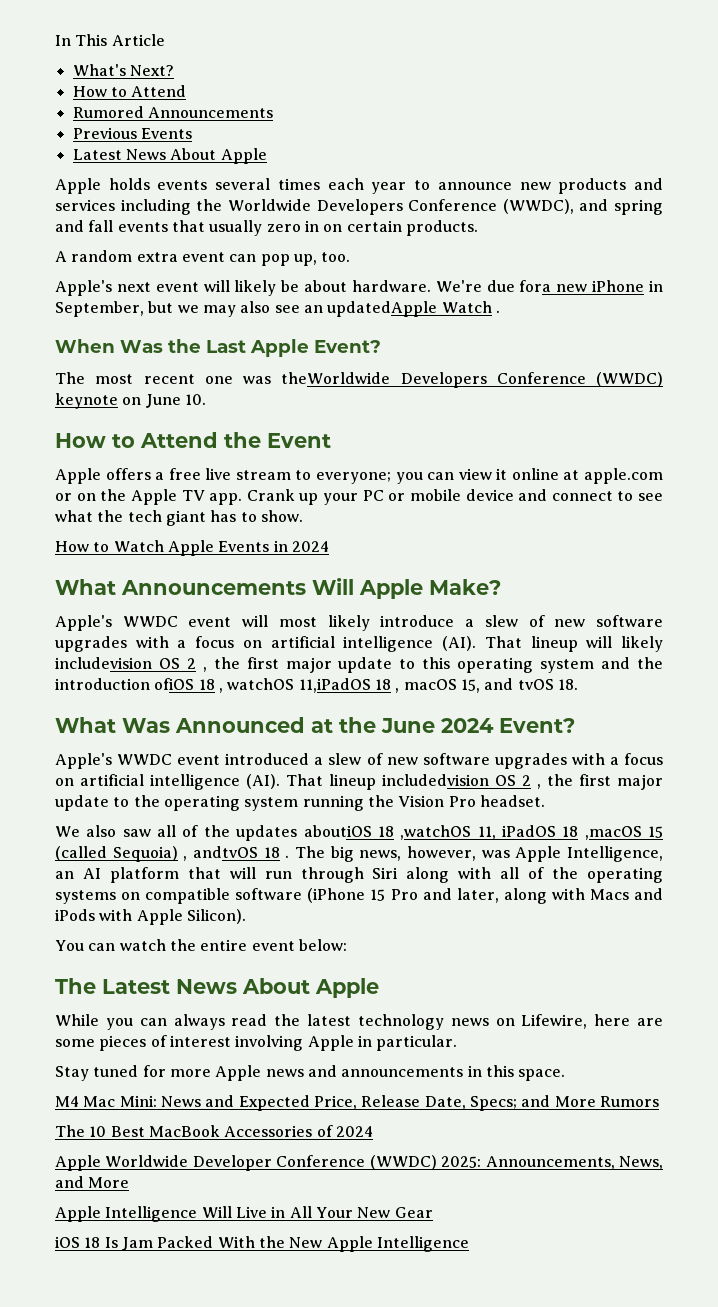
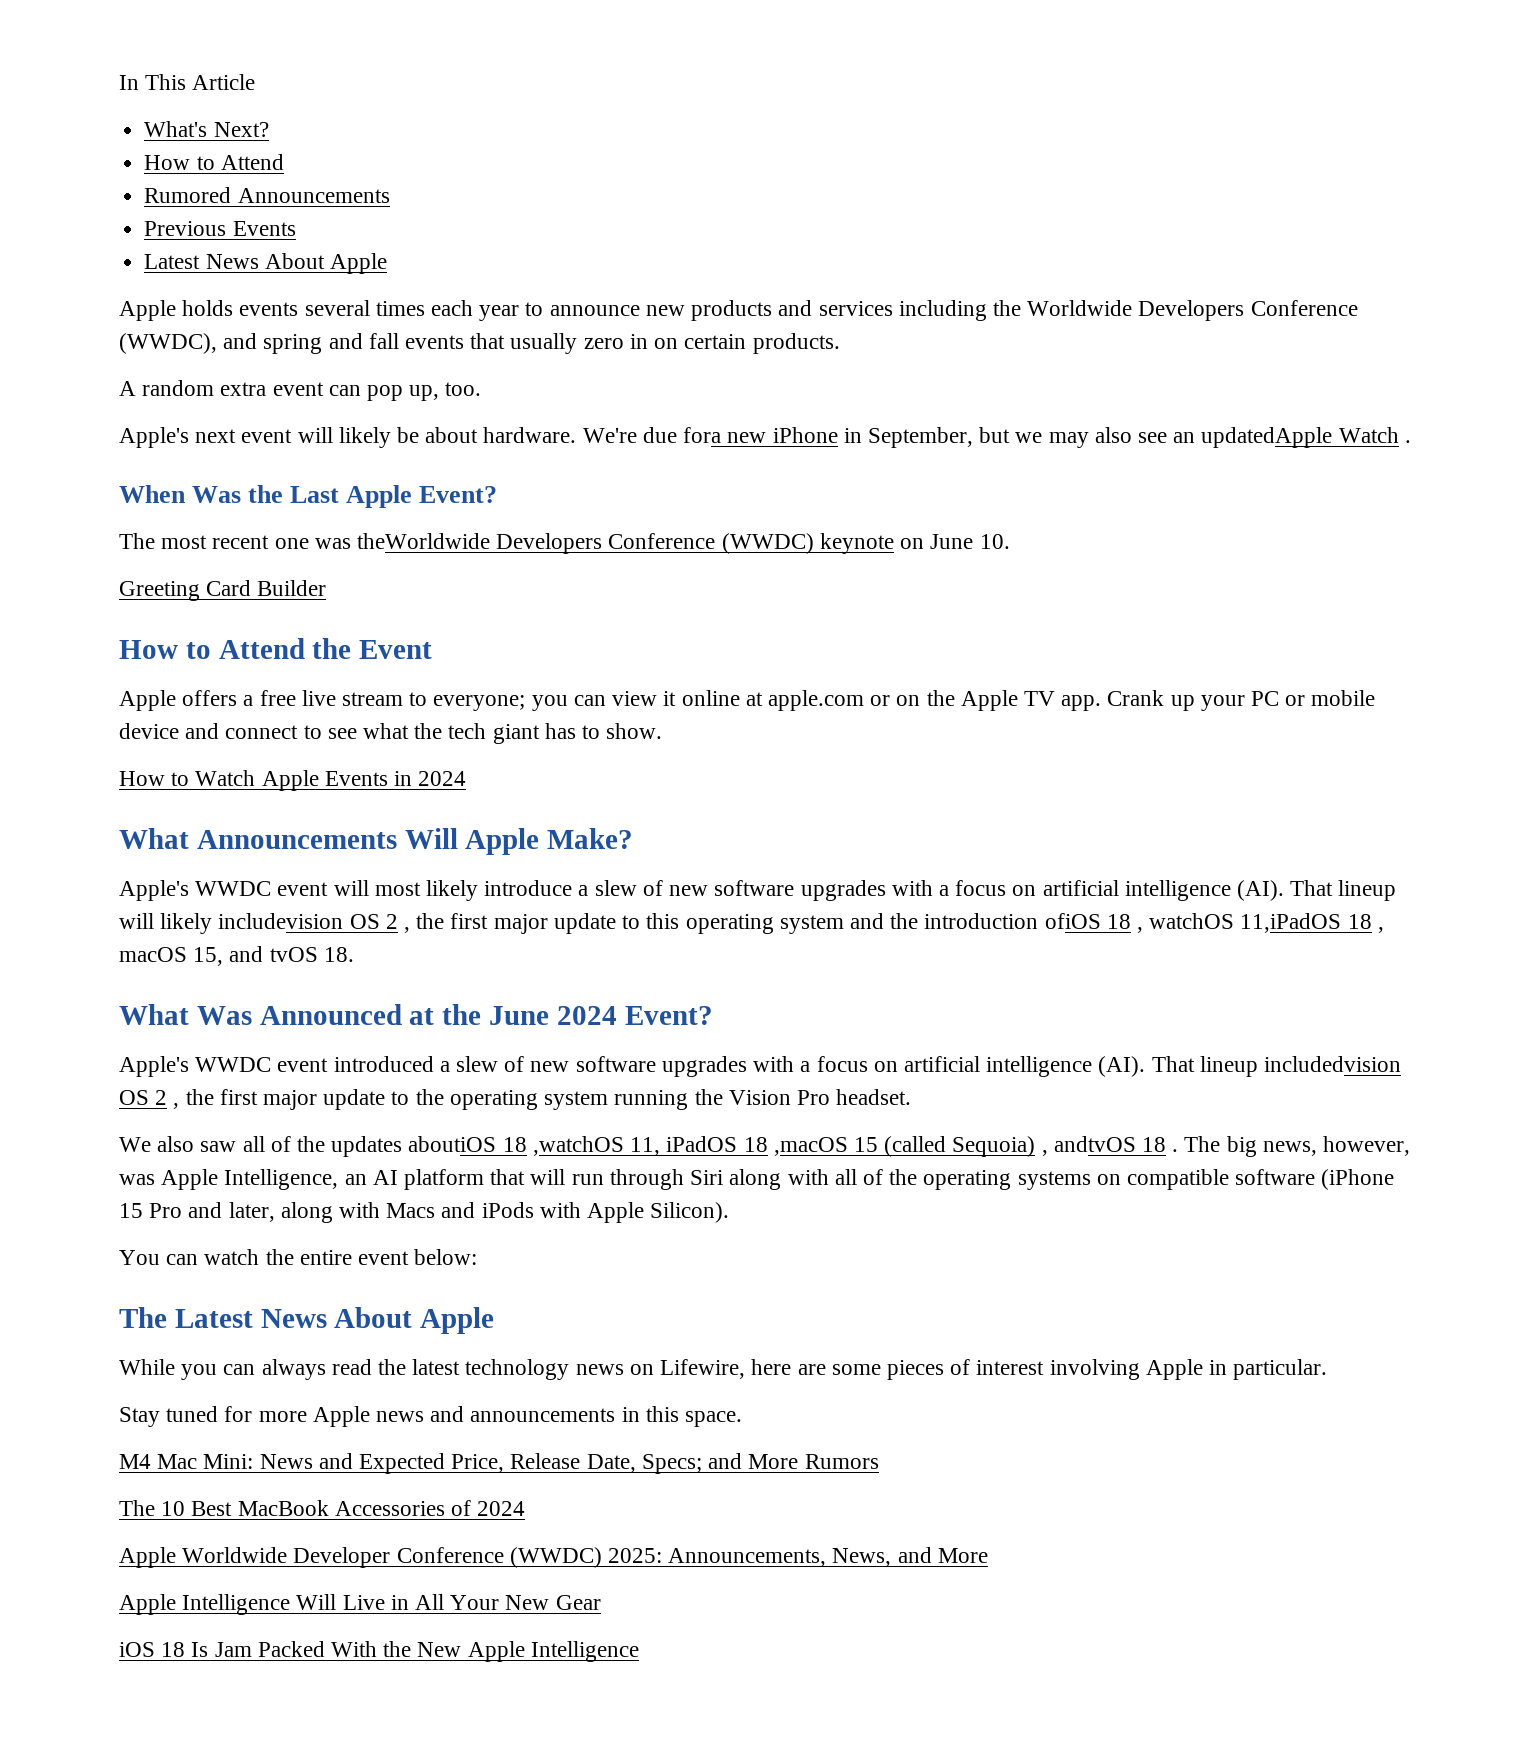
+ Greeting Card Builder

